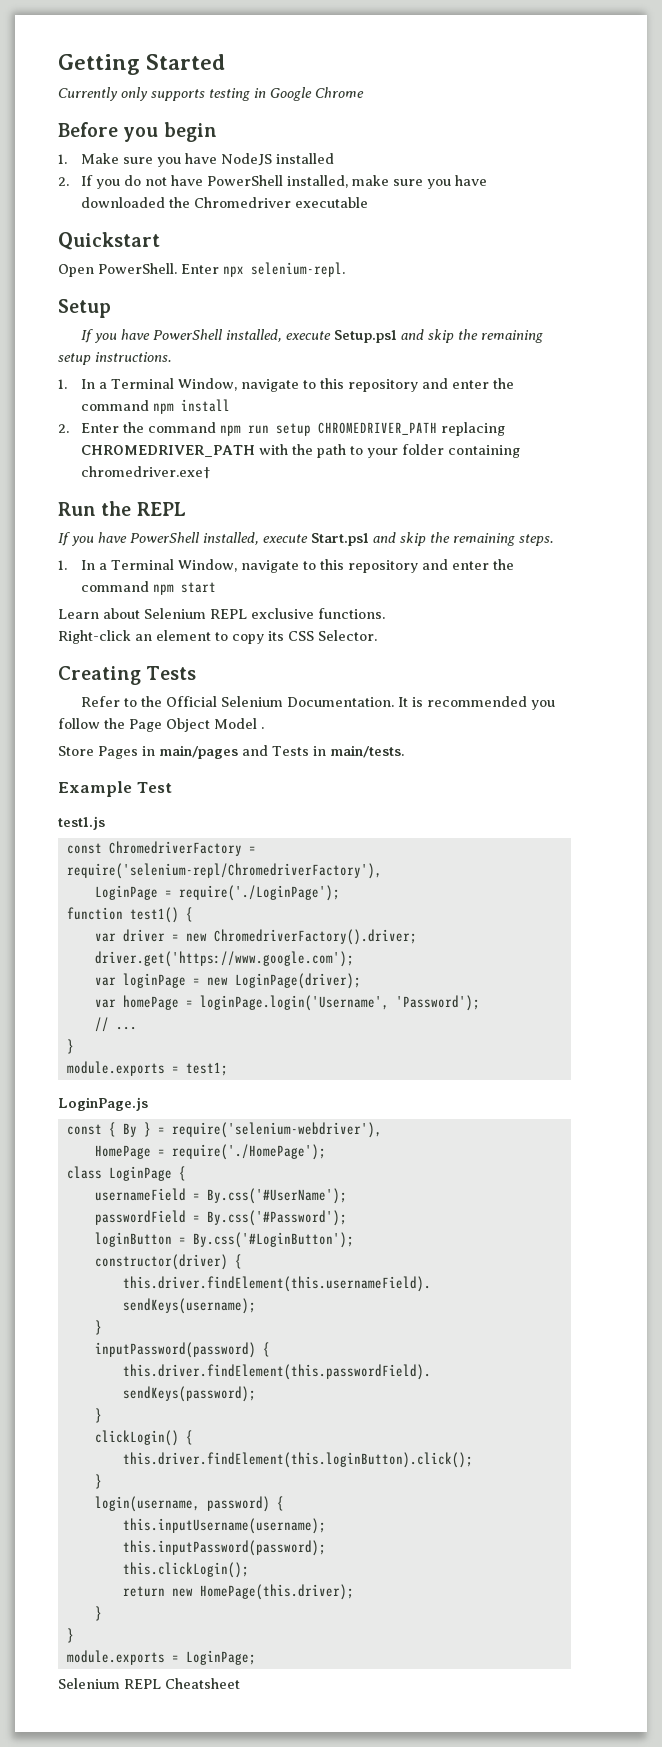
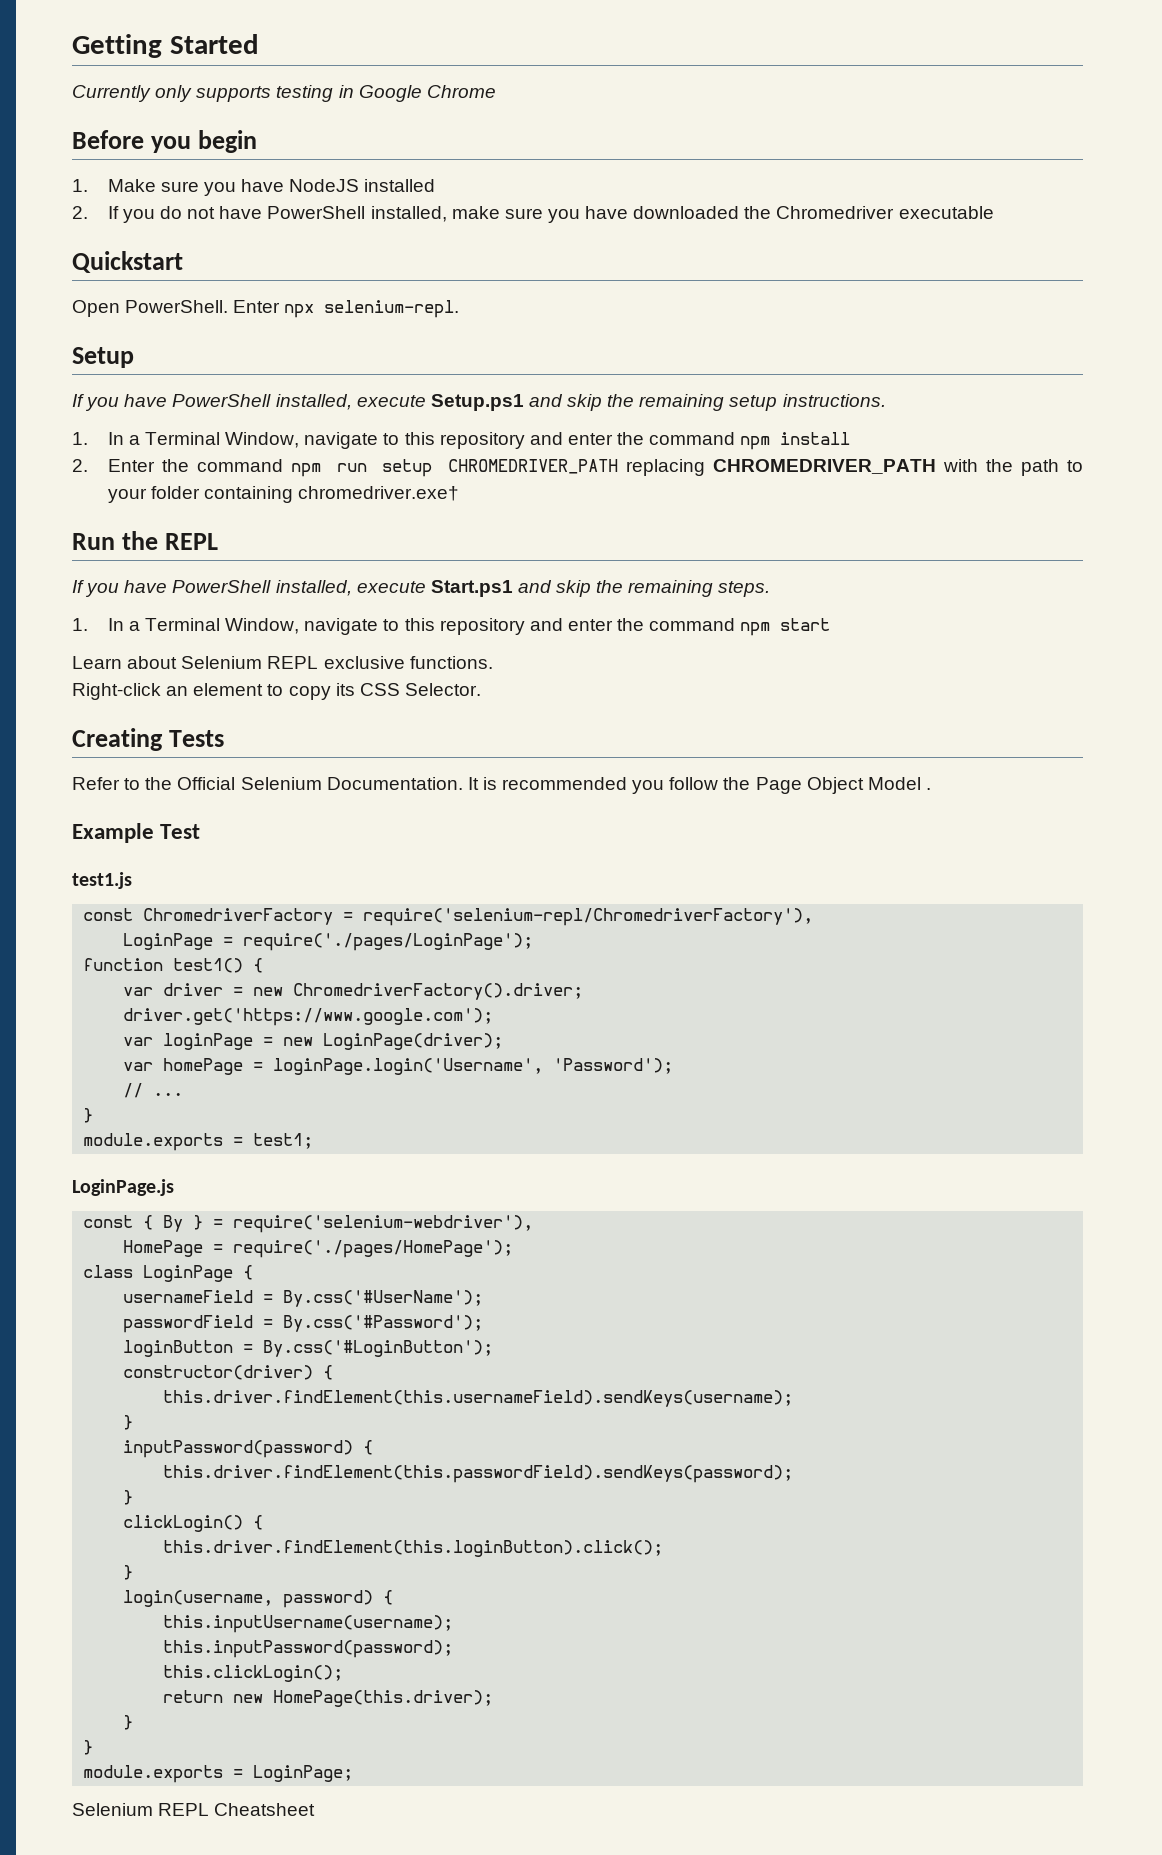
- Store Pages in main/pages and Tests in main/tests.
- LoginPage = require('./LoginPage');
+ LoginPage = require('./pages/LoginPage');
- HomePage = require('./HomePage');
+ HomePage = require('./pages/HomePage');

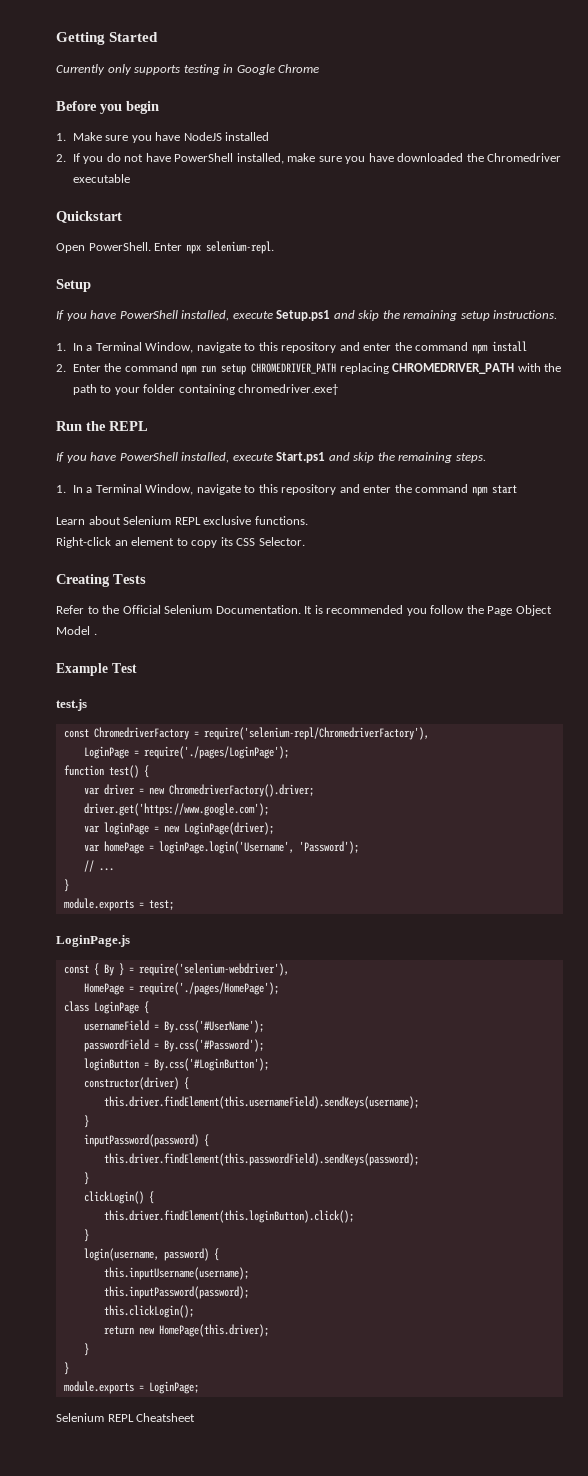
- test1.js
+ test.js
- function test1() {
+ function test() {
- module.exports = test1;
+ module.exports = test;

